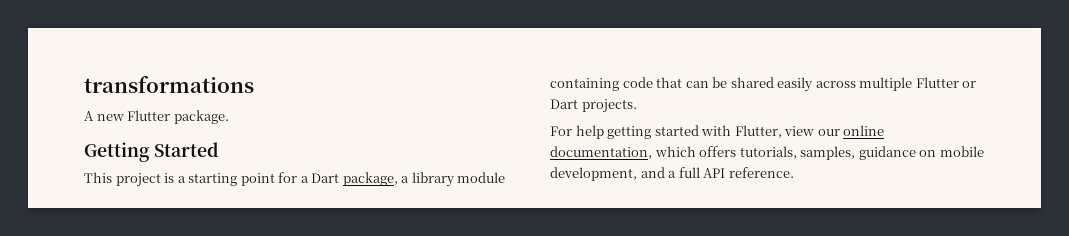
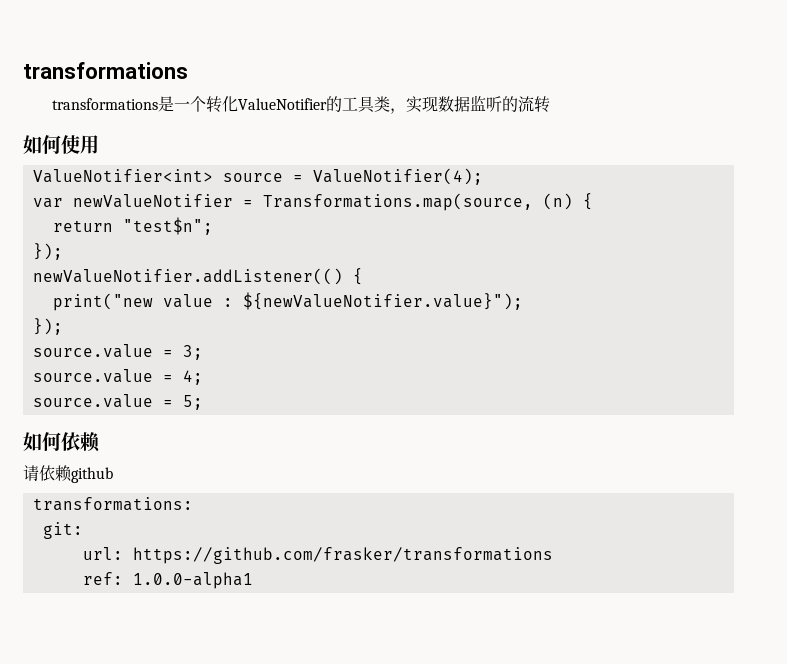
- A new Flutter package.
- Getting Started
- This project is a starting point for a Dart package, a library module containing code that can be shared easily across multiple Flutter or Dart projects.
- For help getting started with Flutter, view our online documentation, which offers tutorials, samples, guidance on mobile development, and a full API reference.
+ transformations是一个转化ValueNotifier的工具类，实现数据监听的流转
+ 如何使用
+ ValueNotifier<int> source = ValueNotifier(4);
+ var newValueNotifier = Transformations.map(source, (n) {
+ return "test$n";
+ });
+ newValueNotifier.addListener(() {
+ print("new value : ${newValueNotifier.value}");
+ });
+ source.value = 3;
+ source.value = 4;
+ source.value = 5;
+ 如何依赖
+ 请依赖github
+ transformations:
+ git:
+ url: https://github.com/frasker/transformations
+ ref: 1.0.0-alpha1

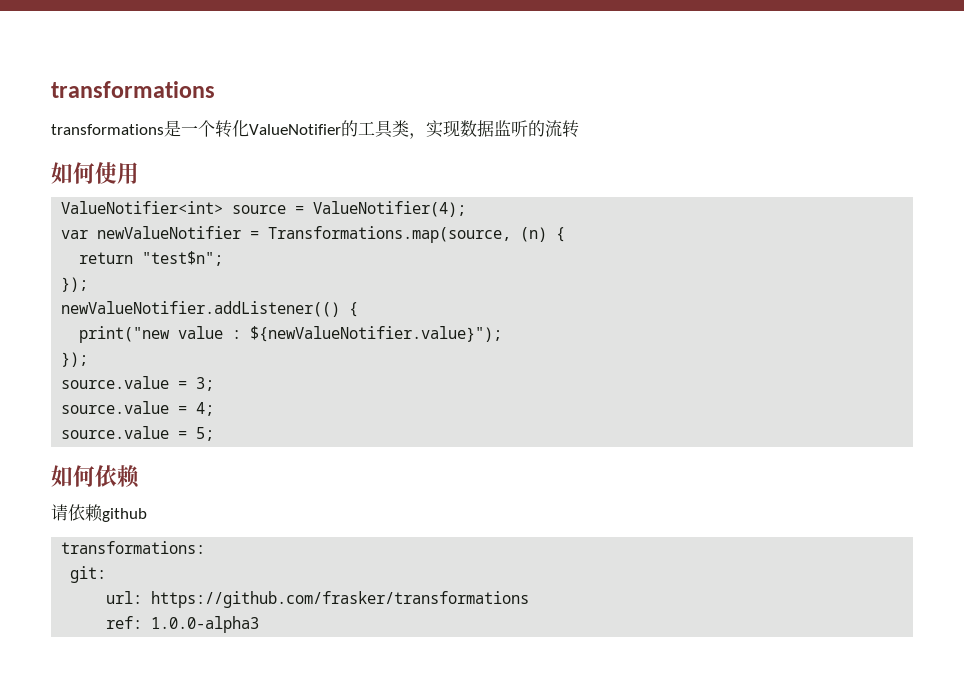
- ref: 1.0.0-alpha1
+ ref: 1.0.0-alpha3

